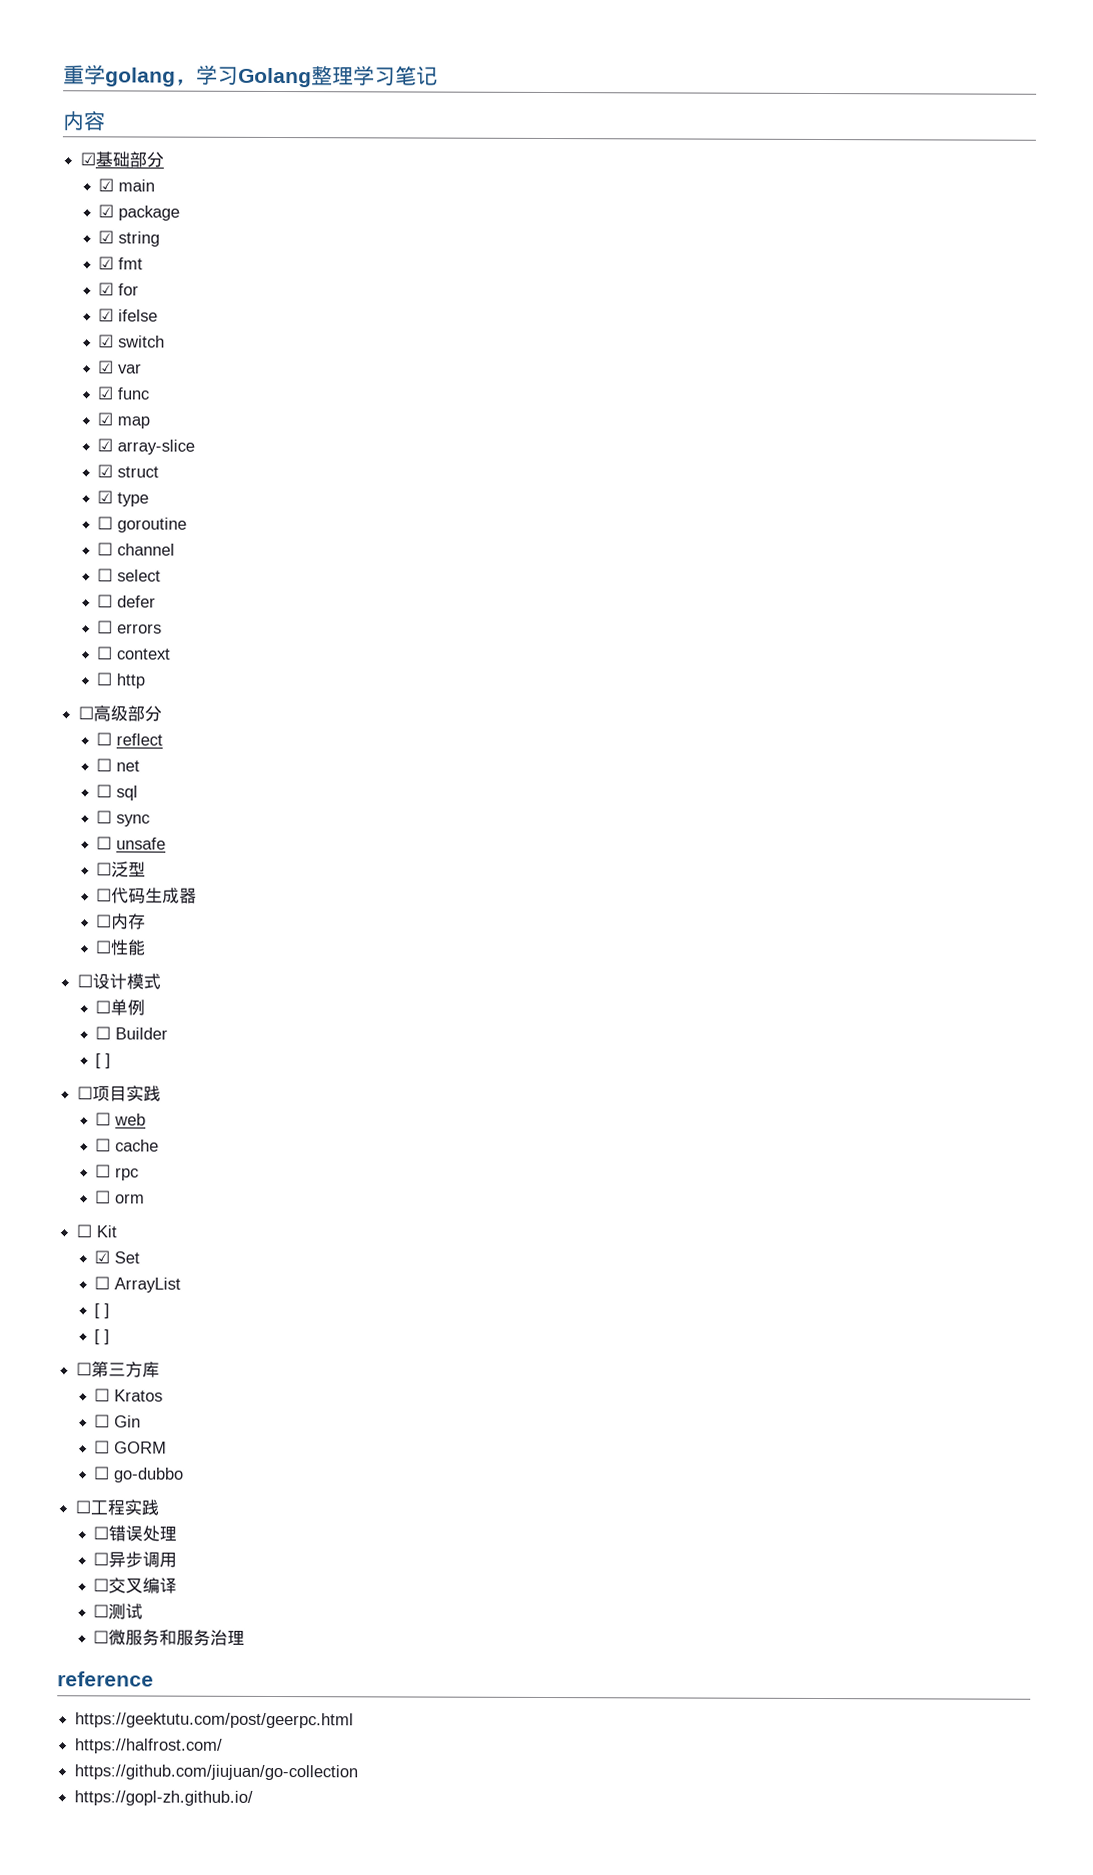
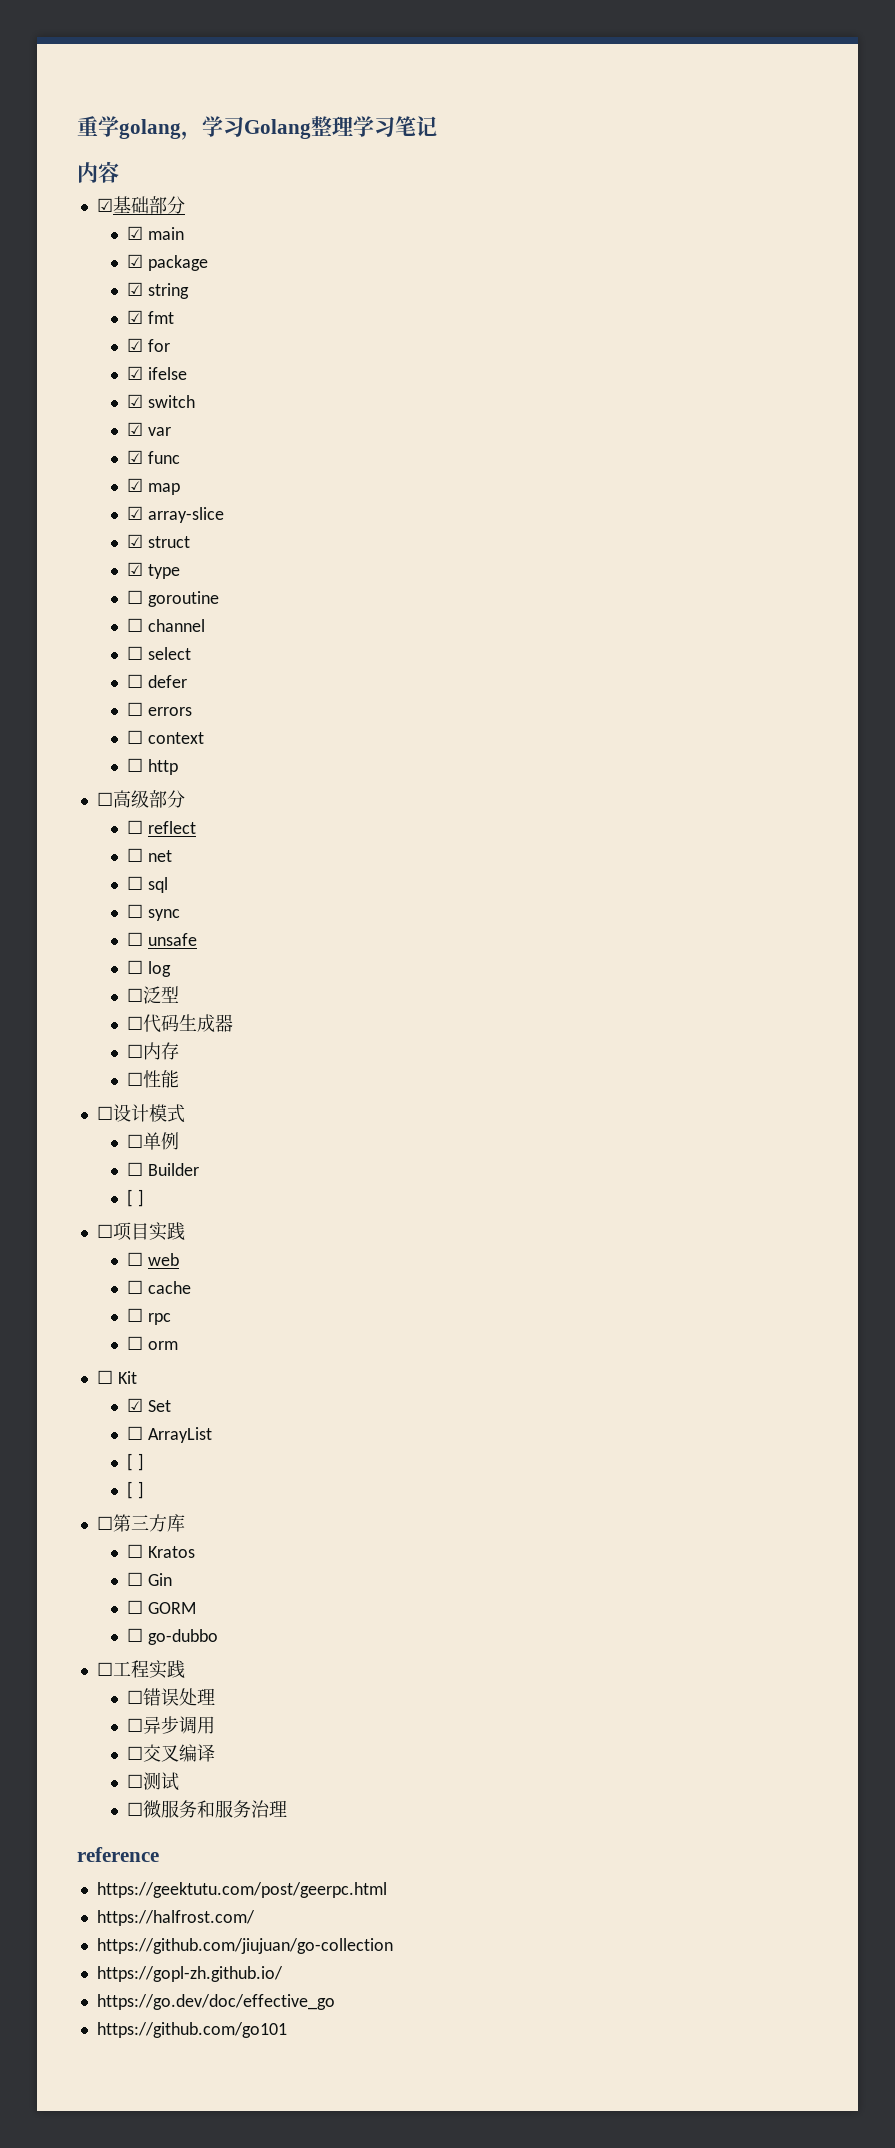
+ ☐ log
+ https://go.dev/doc/effective_go
+ https://github.com/go101

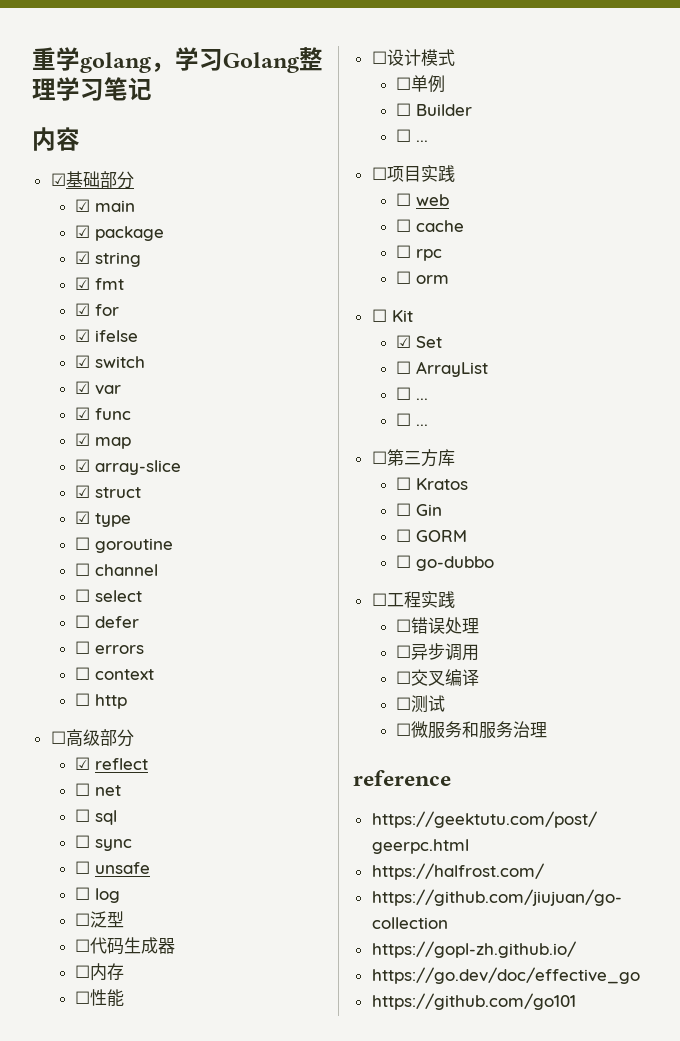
- ☐ reflect
+ ☑ reflect
  ☐ Builder
- [ ]
+ ☐ ...
  ☐ ArrayList
- [ ]
- [ ]
+ ☐ ...
+ ☐ ...

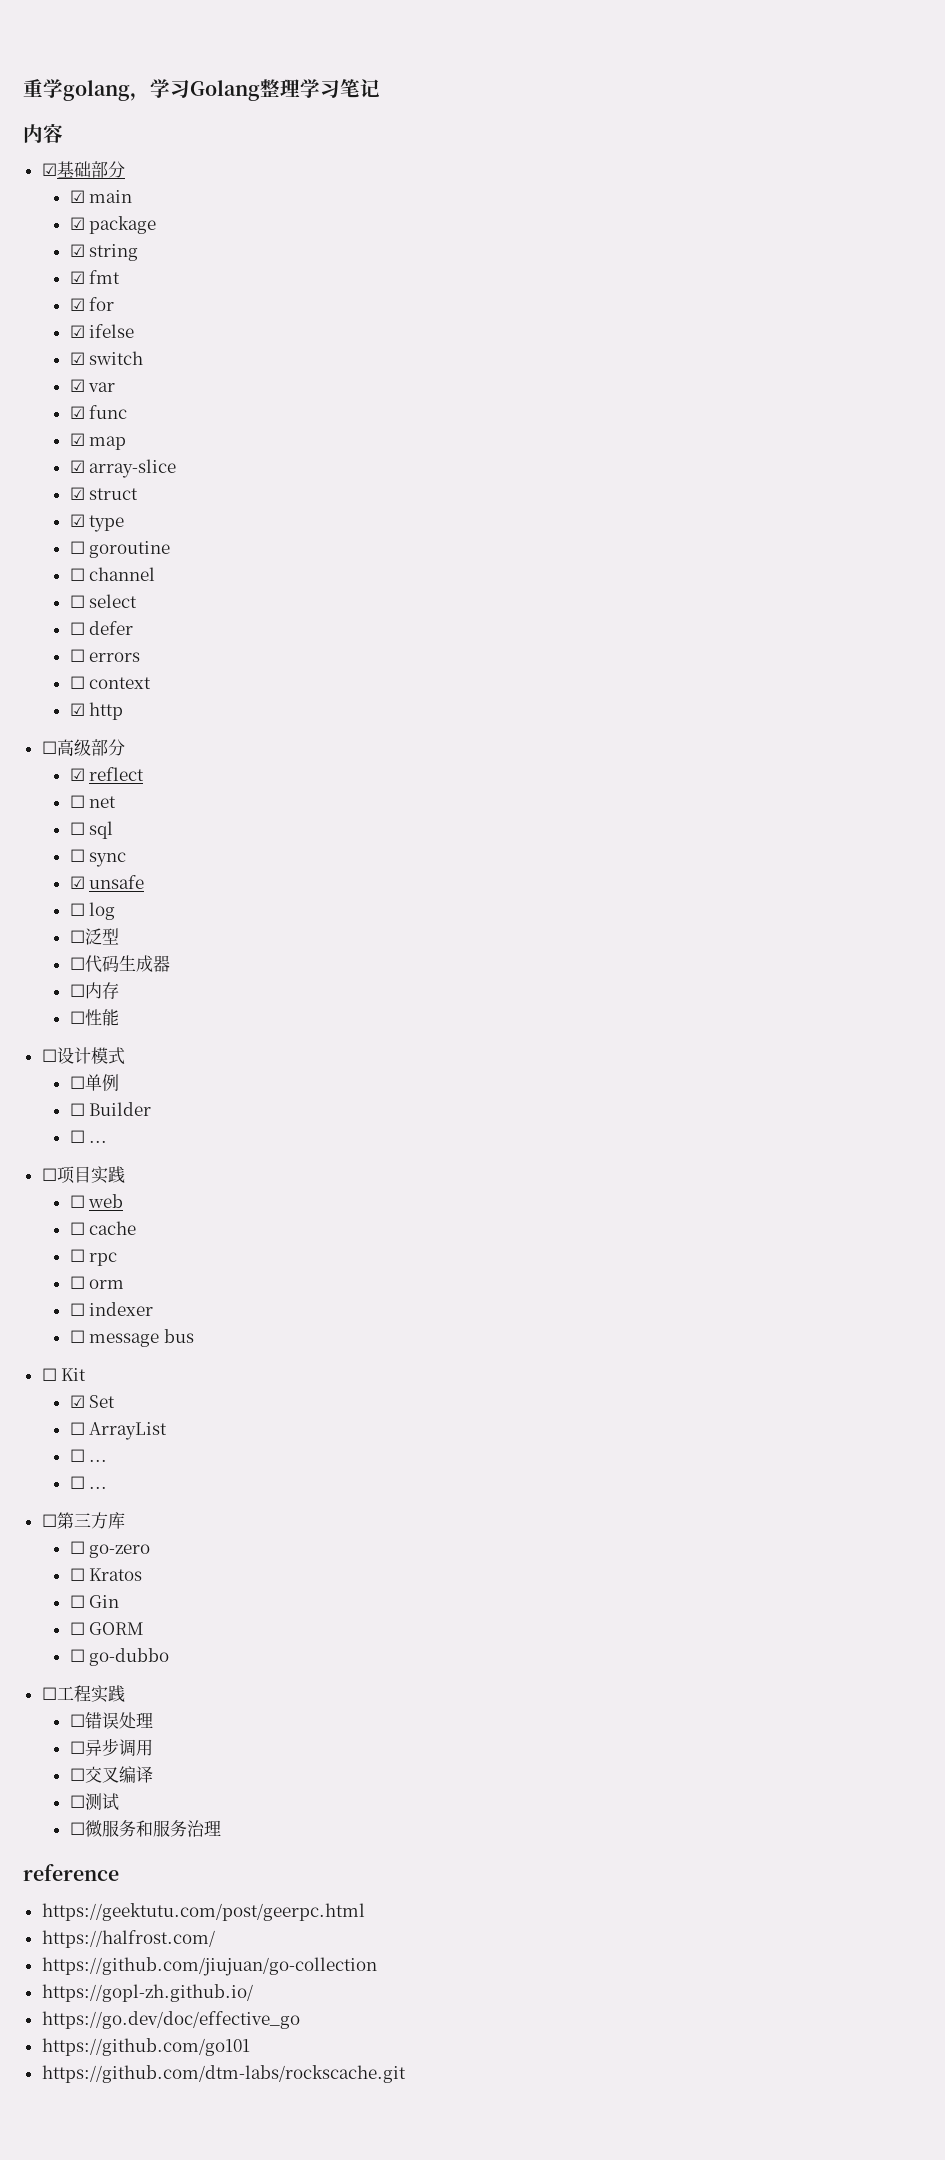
- ☐ http
+ ☑ http
- ☐ unsafe
+ ☑ unsafe
+ ☐ indexer
+ ☐ message bus
+ ☐ go-zero
+ https://github.com/dtm-labs/rockscache.git

